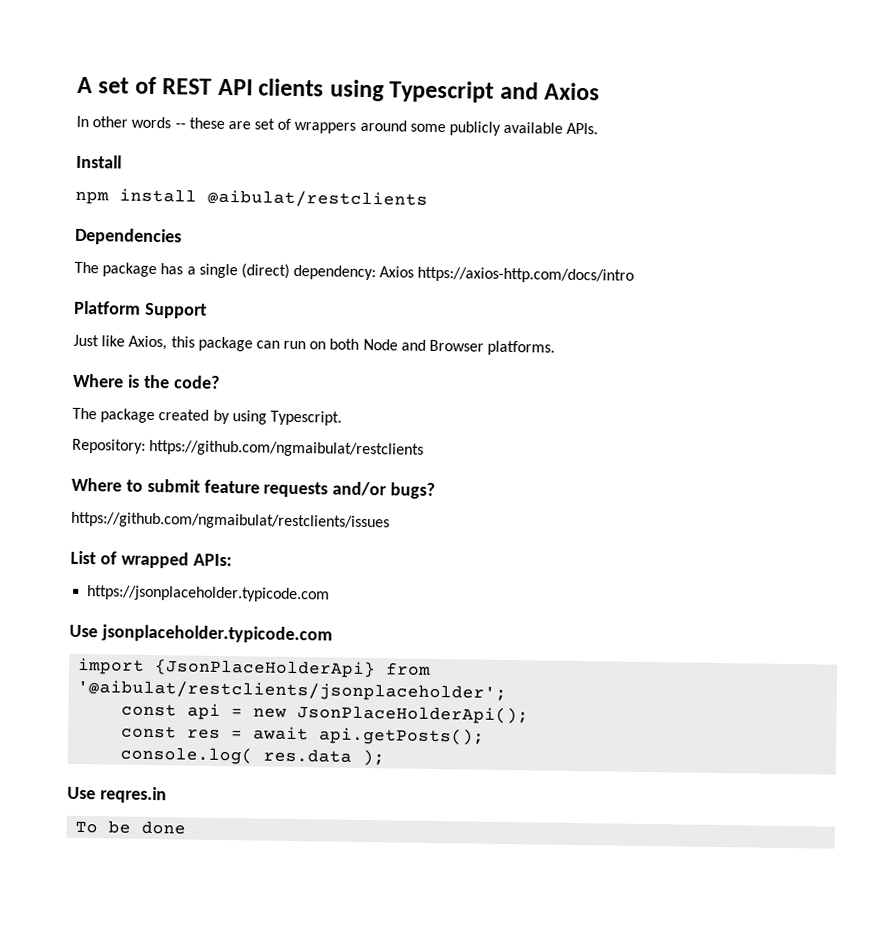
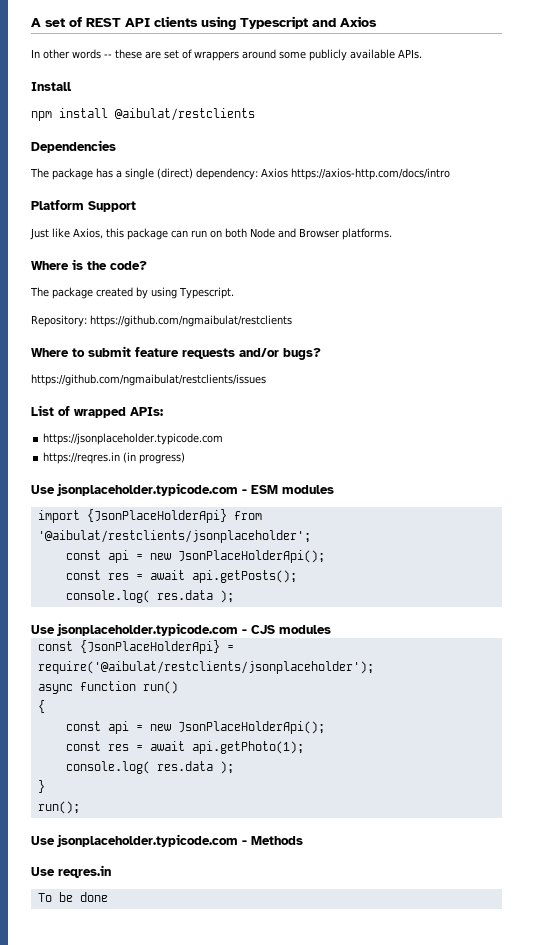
- Use jsonplaceholder.typicode.com
+ https://reqres.in (in progress)
+ Use jsonplaceholder.typicode.com - ESM modules
+ Use jsonplaceholder.typicode.com - CJS modules
+ const {JsonPlaceHolderApi} = require('@aibulat/restclients/jsonplaceholder');
+ async function run()
+ {
+ const api = new JsonPlaceHolderApi();
+ const res = await api.getPhoto(1);
+ console.log( res.data );
+ }
+ run();
+ Use jsonplaceholder.typicode.com - Methods

